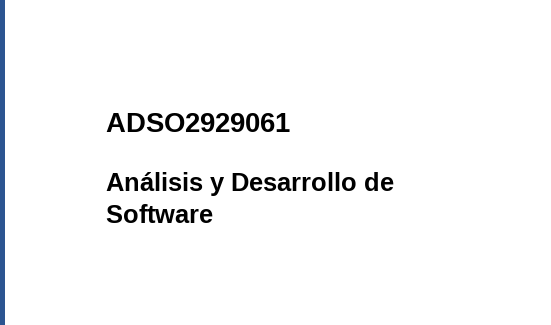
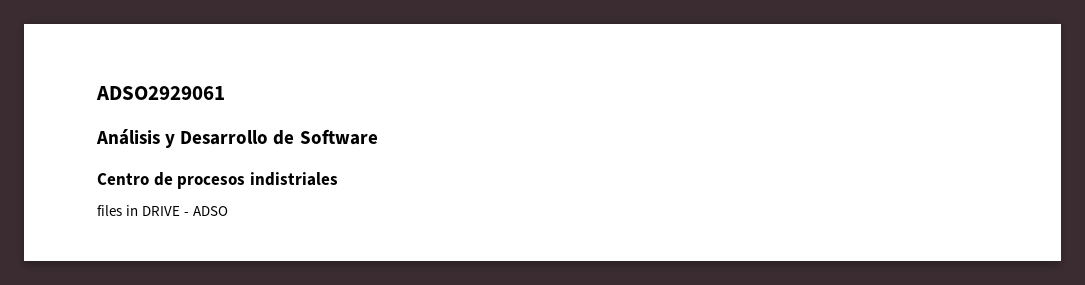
+ Centro de procesos indistriales
+ files in DRIVE - ADSO

